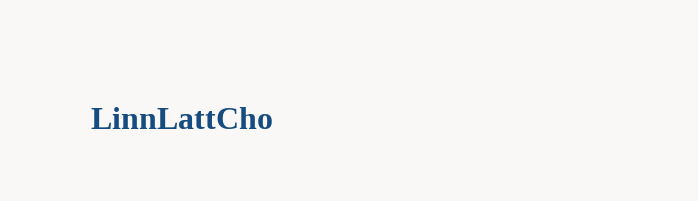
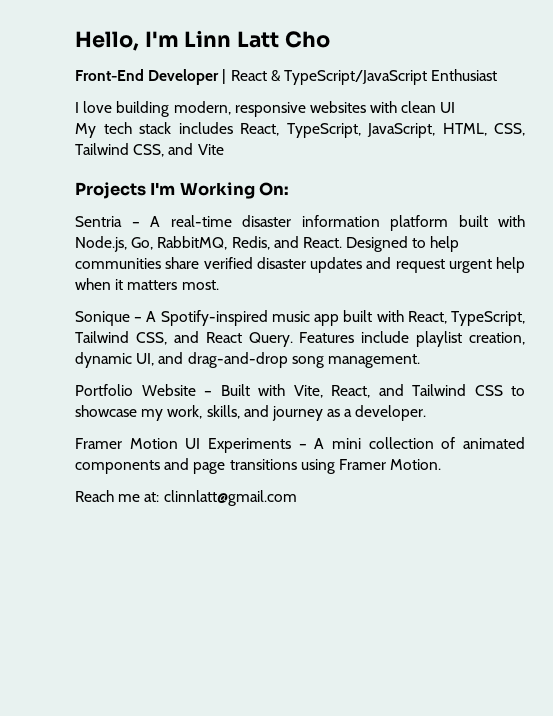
- LinnLattCho
+ Hello, I'm Linn Latt Cho
+ Front-End Developer | React & TypeScript/JavaScript Enthusiast
+ I love building modern, responsive websites with clean UI
+ My tech stack includes React, TypeScript, JavaScript, HTML, CSS, Tailwind CSS, and Vite
+ Projects I'm Working On:
+ Sentria – A real-time disaster information platform built with Node.js, Go, RabbitMQ, Redis, and React. Designed to help communities share verified disaster updates and request urgent help when it matters most.
+ Sonique – A Spotify-inspired music app built with React, TypeScript, Tailwind CSS, and React Query. Features include playlist creation, dynamic UI, and drag-and-drop song management.
+ Portfolio Website – Built with Vite, React, and Tailwind CSS to showcase my work, skills, and journey as a developer.
+ Framer Motion UI Experiments – A mini collection of animated components and page transitions using Framer Motion.
+ Reach me at: clinnlatt@gmail.com

